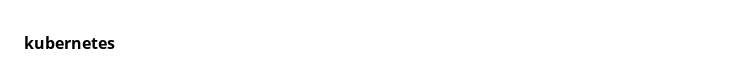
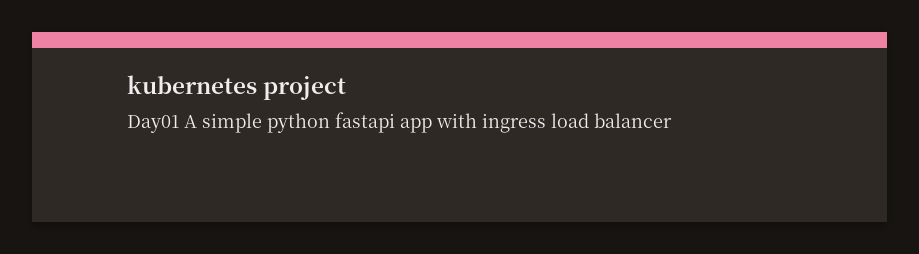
- kubernetes
+ kubernetes project
+ Day01 A simple python fastapi app with ingress load balancer

